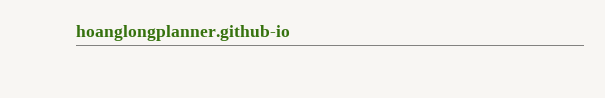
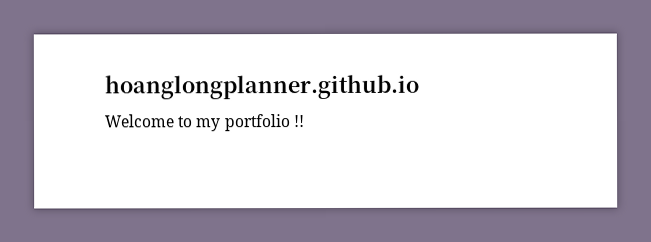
- hoanglongplanner.github-io
+ hoanglongplanner.github.io
+ Welcome to my portfolio !!

